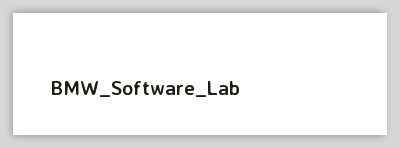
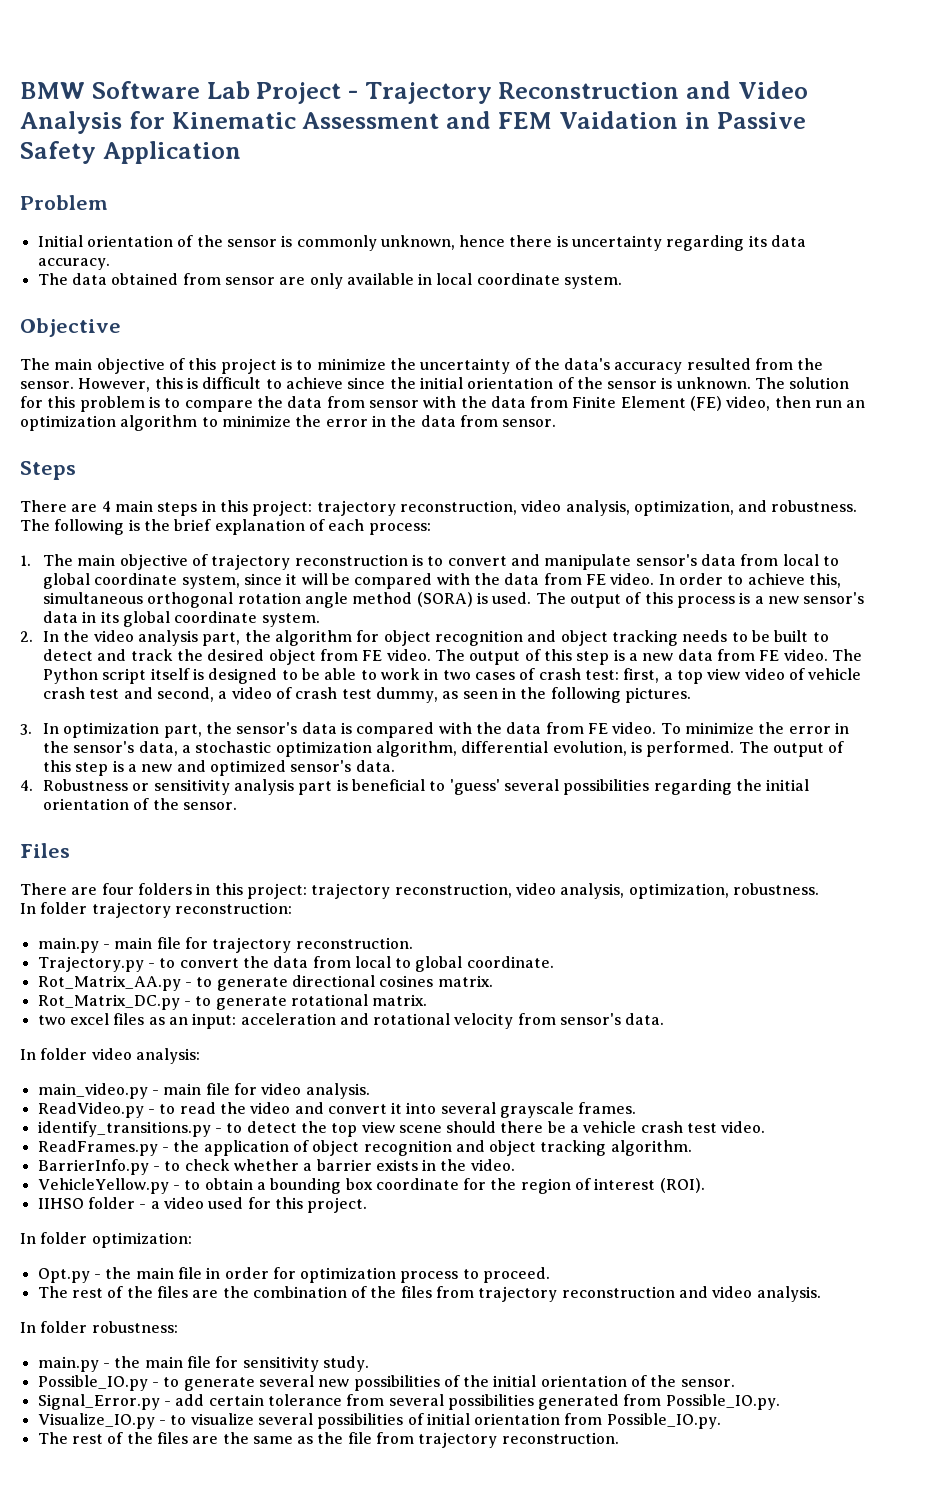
- BMW_Software_Lab
+ BMW Software Lab Project - Trajectory Reconstruction and Video Analysis for Kinematic Assessment and FEM Vaidation in Passive Safety Application
+ Problem
+ Initial orientation of the sensor is commonly unknown, hence there is uncertainty regarding its data accuracy.
+ The data obtained from sensor are only available in local coordinate system.
+ Objective
+ The main objective of this project is to minimize the uncertainty of the data's accuracy resulted from the sensor. However, this is difficult to achieve since the initial orientation of the sensor is unknown. The solution for this problem is to compare the data from sensor with the data from Finite Element (FE) video, then run an optimization algorithm to minimize the error in the data from sensor.
+ Steps
+ There are 4 main steps in this project: trajectory reconstruction, video analysis, optimization, and robustness. The following is the brief explanation of each process:
+ 1. The main objective of trajectory reconstruction is to convert and manipulate sensor's data from local to global coordinate system, since it will be compared with the data from FE video. In order to achieve this, simultaneous orthogonal rotation angle method (SORA) is used. The output of this process is a new sensor's data in its global coordinate system.
+ 2. In the video analysis part, the algorithm for object recognition and object tracking needs to be built to detect and track the desired object from FE video. The output of this step is a new data from FE video. The Python script itself is designed to be able to work in two cases of crash test: first, a top view video of vehicle crash test and second, a video of crash test dummy, as seen in the following pictures.
+ 3. In optimization part, the sensor's data is compared with the data from FE video. To minimize the error in the sensor's data, a stochastic optimization algorithm, differential evolution, is performed. The output of this step is a new and optimized sensor's data.
+ 4. Robustness or sensitivity analysis part is beneficial to 'guess' several possibilities regarding the initial orientation of the sensor.
+ Files
+ There are four folders in this project: trajectory reconstruction, video analysis, optimization, robustness.
+ In folder trajectory reconstruction:
+ main.py - main file for trajectory reconstruction.
+ Trajectory.py - to convert the data from local to global coordinate.
+ Rot_Matrix_AA.py - to generate directional cosines matrix.
+ Rot_Matrix_DC.py - to generate rotational matrix.
+ two excel files as an input: acceleration and rotational velocity from sensor's data.
+ In folder video analysis:
+ main_video.py - main file for video analysis.
+ ReadVideo.py - to read the video and convert it into several grayscale frames.
+ identify_transitions.py - to detect the top view scene should there be a vehicle crash test video.
+ ReadFrames.py - the application of object recognition and object tracking algorithm.
+ BarrierInfo.py - to check whether a barrier exists in the video.
+ VehicleYellow.py - to obtain a bounding box coordinate for the region of interest (ROI).
+ IIHSO folder - a video used for this project.
+ In folder optimization:
+ Opt.py - the main file in order for optimization process to proceed.
+ The rest of the files are the combination of the files from trajectory reconstruction and video analysis.
+ In folder robustness:
+ main.py - the main file for sensitivity study.
+ Possible_IO.py - to generate several new possibilities of the initial orientation of the sensor.
+ Signal_Error.py - add certain tolerance from several possibilities generated from Possible_IO.py.
+ Visualize_IO.py - to visualize several possibilities of initial orientation from Possible_IO.py.
+ The rest of the files are the same as the file from trajectory reconstruction.

